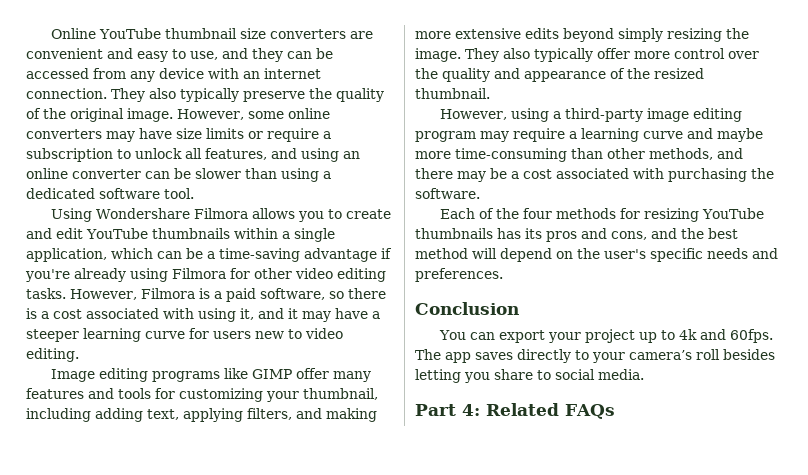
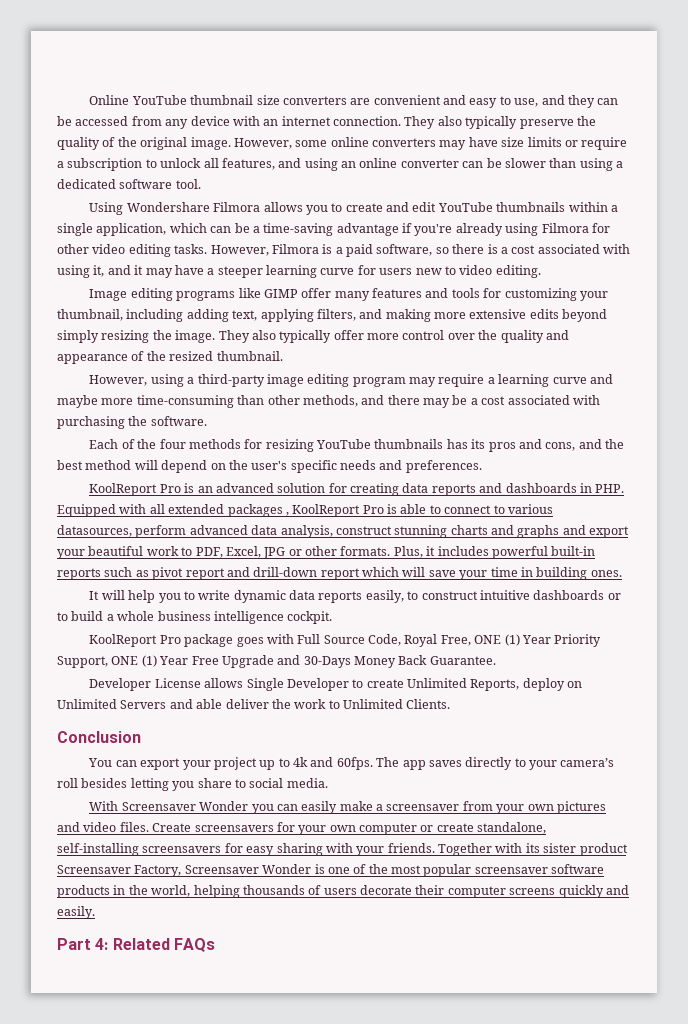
+ KoolReport Pro is an advanced solution for creating data reports and dashboards in PHP. Equipped with all extended packages , KoolReport Pro is able to connect to various datasources, perform advanced data analysis, construct stunning charts and graphs and export your beautiful work to PDF, Excel, JPG or other formats. Plus, it includes powerful built-in reports such as pivot report and drill-down report which will save your time in building ones.
+ It will help you to write dynamic data reports easily, to construct intuitive dashboards or to build a whole business intelligence cockpit.
+ KoolReport Pro package goes with Full Source Code, Royal Free, ONE (1) Year Priority Support, ONE (1) Year Free Upgrade and 30-Days Money Back Guarantee.
+ Developer License allows Single Developer to create Unlimited Reports, deploy on Unlimited Servers and able deliver the work to Unlimited Clients.
+ With Screensaver Wonder you can easily make a screensaver from your own pictures and video files. Create screensavers for your own computer or create standalone, self-installing screensavers for easy sharing with your friends. Together with its sister product Screensaver Factory, Screensaver Wonder is one of the most popular screensaver software products in the world, helping thousands of users decorate their computer screens quickly and easily.

